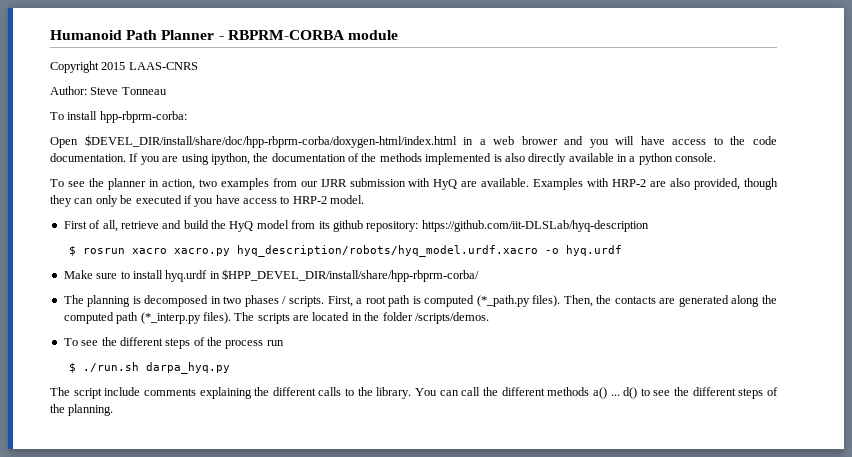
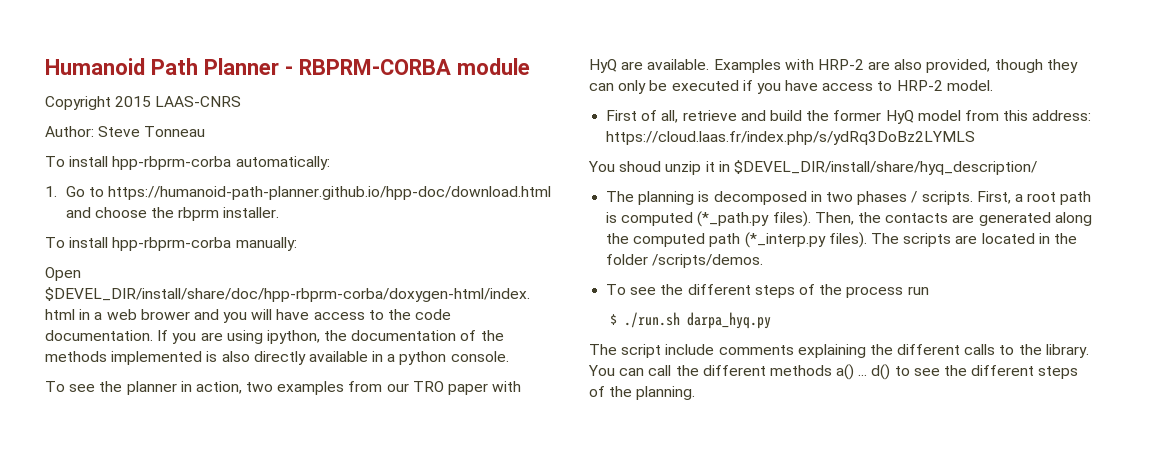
- To install hpp-rbprm-corba:
+ To install hpp-rbprm-corba automatically:
+ 1. Go to https://humanoid-path-planner.github.io/hpp-doc/download.html and choose the rbprm installer.
+ To install hpp-rbprm-corba manually:
- To see the planner in action, two examples from our IJRR submission with HyQ are available.
+ To see the planner in action, two examples from our TRO paper with HyQ are available.
- First of all, retrieve and build the HyQ model from its github repository: https://github.com/iit-DLSLab/hyq-description
- $ rosrun xacro xacro.py hyq_description/robots/hyq_model.urdf.xacro -o hyq.urdf
- Make sure to install hyq.urdf in $HPP_DEVEL_DIR/install/share/hpp-rbprm-corba/
+ First of all, retrieve and build the former HyQ model from this address: https://cloud.laas.fr/index.php/s/ydRq3DoBz2LYMLS
+ You shoud unzip it in $DEVEL_DIR/install/share/hyq_description/

